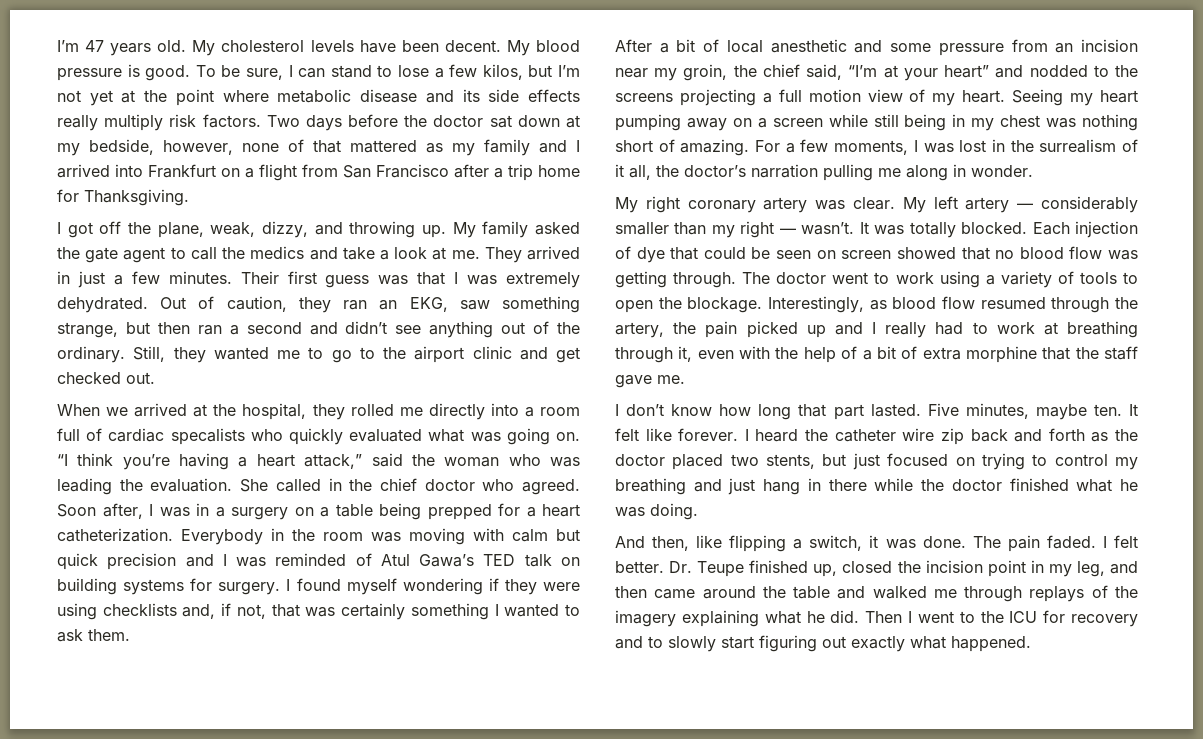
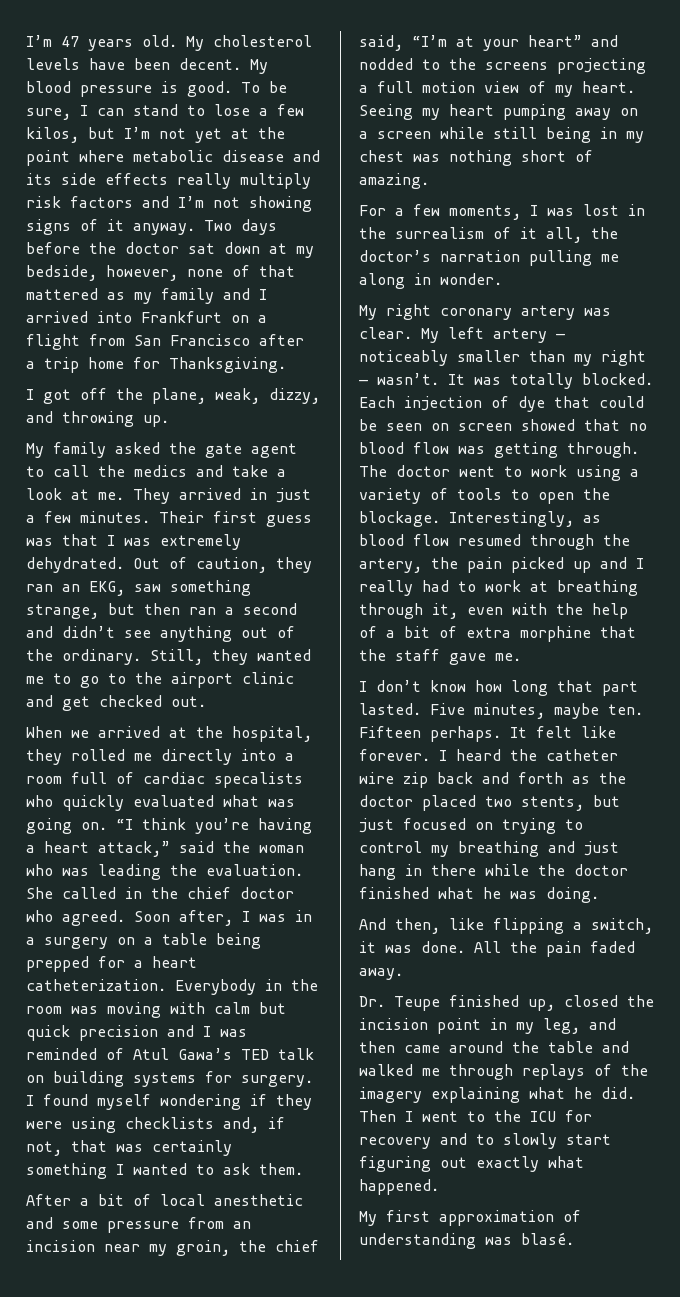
- To be sure, I can stand to lose a few kilos, but I’m not yet at the point where metabolic disease and its side effects really multiply risk factors.
+ To be sure, I can stand to lose a few kilos, but I’m not yet at the point where metabolic disease and its side effects really multiply risk factors and I’m not showing signs of it anyway.
- I got off the plane, weak, dizzy, and throwing up. My family asked the gate agent to call the medics and take a look at me.
+ I got off the plane, weak, dizzy, and throwing up.
+ My family asked the gate agent to call the medics and take a look at me.
- Seeing my heart pumping away on a screen while still being in my chest was nothing short of amazing. For a few moments, I was lost in the surrealism of it all, the doctor’s narration pulling me along in wonder.
+ Seeing my heart pumping away on a screen while still being in my chest was nothing short of amazing.
+ For a few moments, I was lost in the surrealism of it all, the doctor’s narration pulling me along in wonder.
- My left artery — considerably smaller than my right — wasn’t.
+ My left artery — noticeably smaller than my right — wasn’t.
+ Fifteen perhaps.
- The pain faded. I felt better. Dr. Teupe finished up, closed the incision point in my leg, and then came around the table and walked me through replays of the imagery explaining what he did.
+ All the pain faded away.
+ Dr. Teupe finished up, closed the incision point in my leg, and then came around the table and walked me through replays of the imagery explaining what he did.
+ My first approximation of understanding was blasé.

